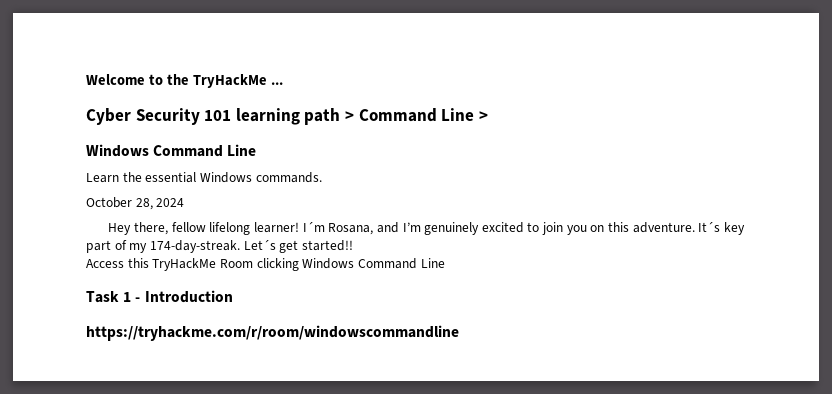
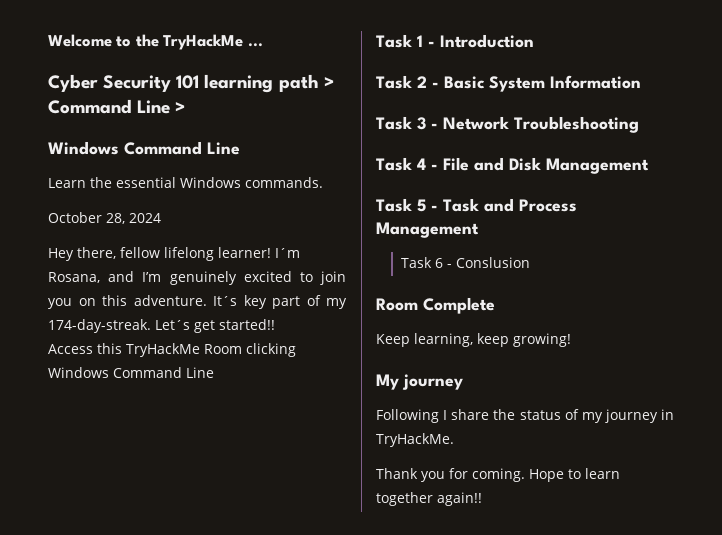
- https://tryhackme.com/r/room/windowscommandline
+ Task 2 - Basic System Information
+ Task 3 - Network Troubleshooting
+ Task 4 - File and Disk Management
+ Task 5 - Task and Process Management
+ Task 6 - Conslusion
+ Room Complete
+ Keep learning, keep growing!
+ My journey
+ Following I share the status of my journey in TryHackMe.
+ Thank you for coming. Hope to learn together again!!

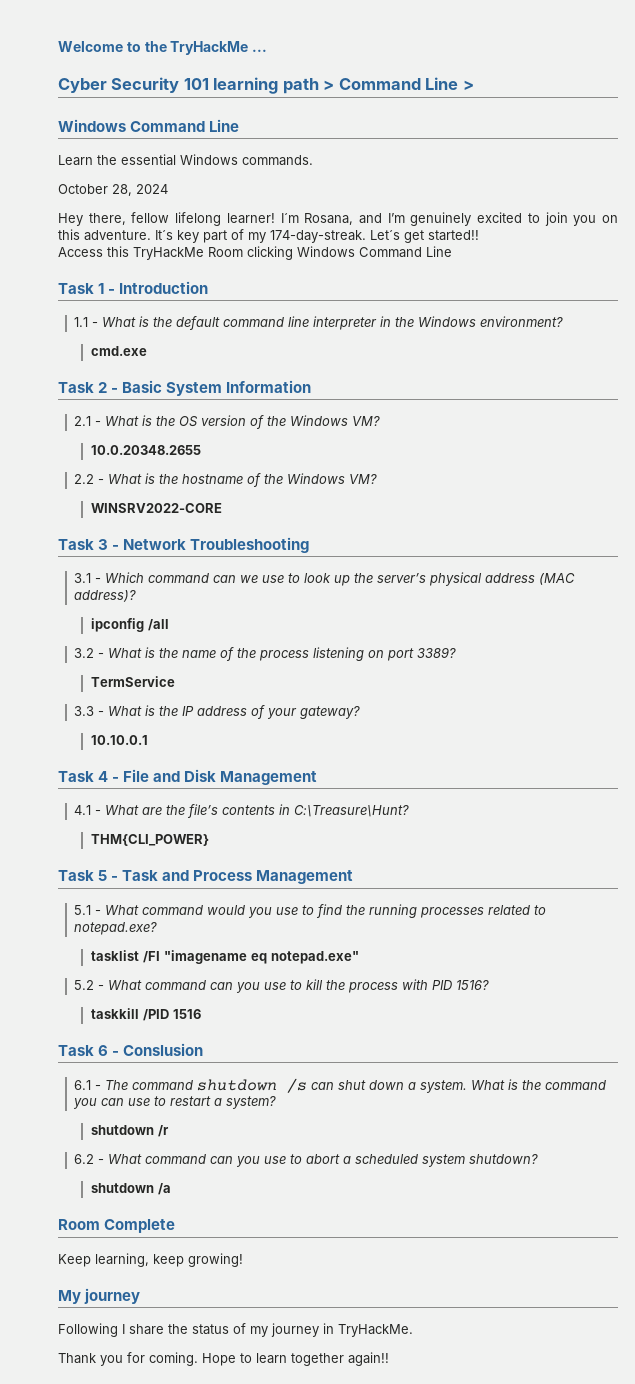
+ 1.1 - What is the default command line interpreter in the Windows environment?
+ cmd.exe
+ 2.1 - What is the OS version of the Windows VM?
+ 10.0.20348.2655
+ 2.2 - What is the hostname of the Windows VM?
+ WINSRV2022-CORE
+ 3.1 - Which command can we use to look up the server’s physical address (MAC address)?
+ ipconfig /all
+ 3.2 - What is the name of the process listening on port 3389?
+ TermService
+ 3.3 - What is the IP address of your gateway?
+ 10.10.0.1
+ 4.1 - What are the file’s contents in C:\Treasure\Hunt?
+ THM{CLI_POWER}
+ 5.1 - What command would you use to find the running processes related to notepad.exe?
+ tasklist /FI "imagename eq notepad.exe"
+ 5.2 - What command can you use to kill the process with PID 1516?
+ taskkill /PID 1516
  Task 6 - Conslusion
+ 6.1 - The command shutdown /s can shut down a system. What is the command you can use to restart a system?
+ shutdown /r
+ 6.2 - What command can you use to abort a scheduled system shutdown?
+ shutdown /a

